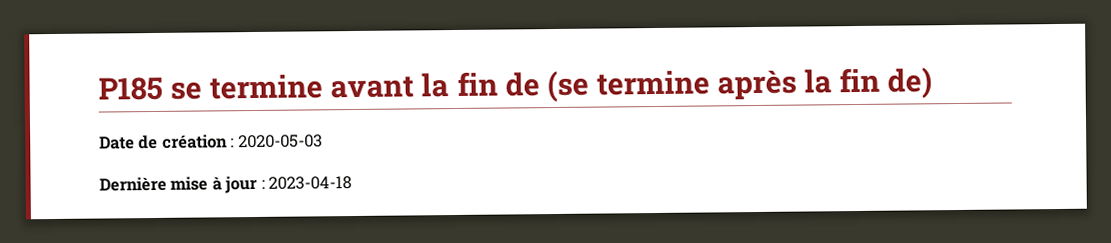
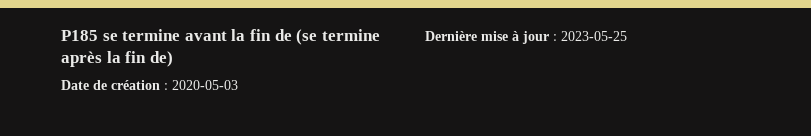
- Dernière mise à jour : 2023-04-18
+ Dernière mise à jour : 2023-05-25

